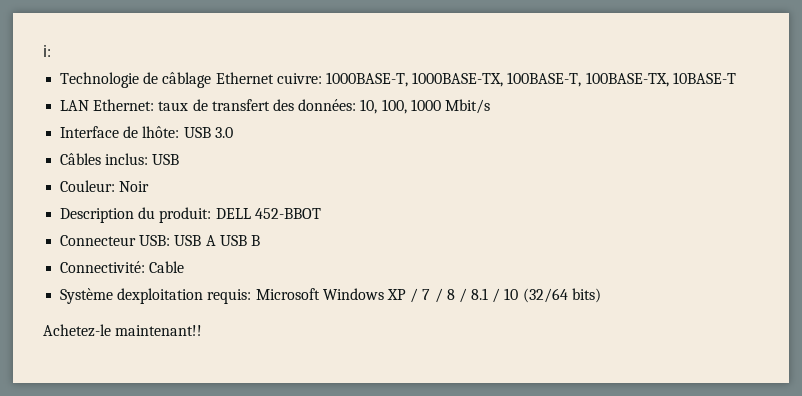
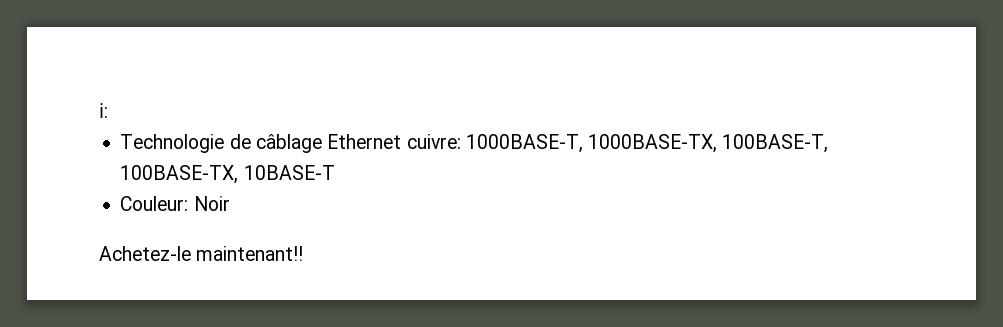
- LAN Ethernet: taux de transfert des données: 10, 100, 1000 Mbit/s
- Interface de lhôte: USB 3.0
- Câbles inclus: USB
  Couleur: Noir
- Description du produit: DELL 452-BBOT
- Connecteur USB: USB A USB B
- Connectivité: Cable
- Système dexploitation requis: Microsoft Windows XP / 7 / 8 / 8.1 / 10 (32/64 bits)

